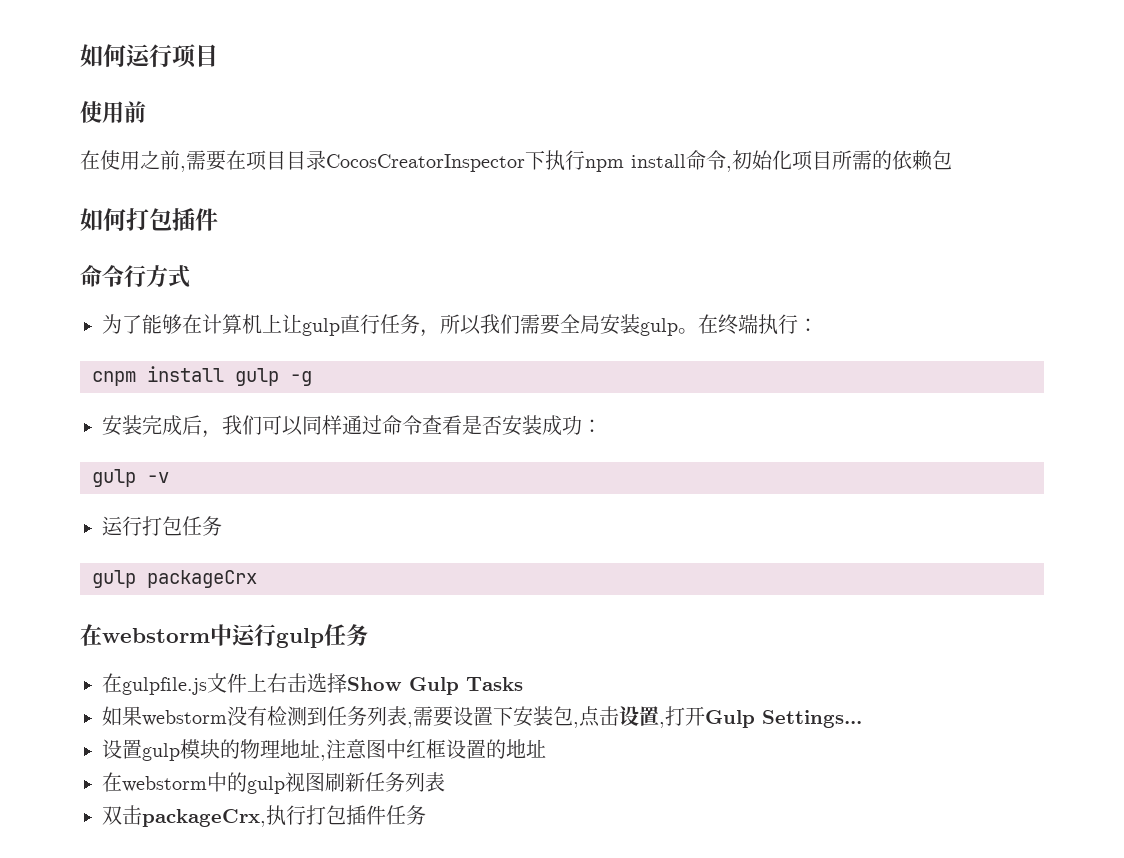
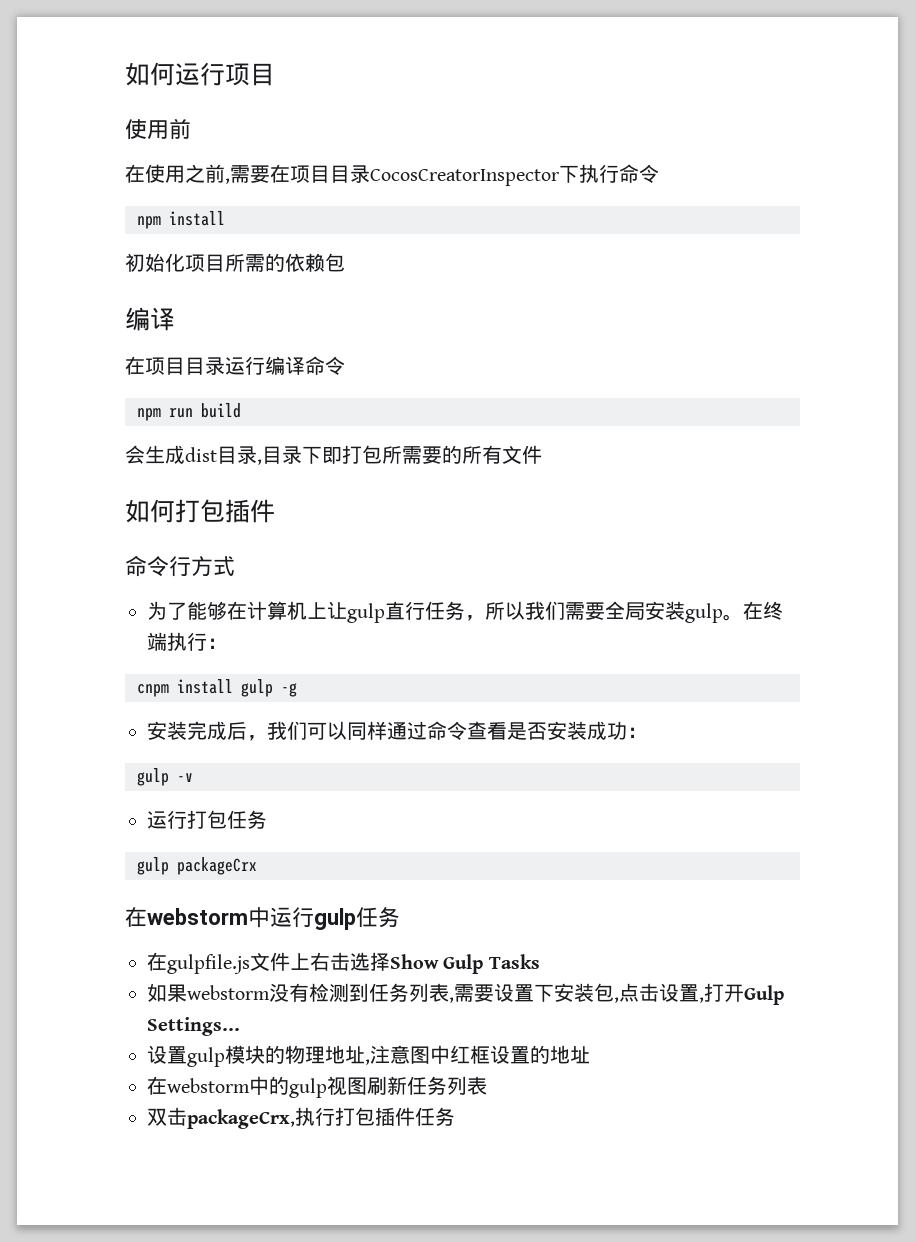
- 在使用之前,需要在项目目录CocosCreatorInspector下执行npm install命令,初始化项目所需的依赖包
+ 在使用之前,需要在项目目录CocosCreatorInspector下执行命令
+ npm install
+ 初始化项目所需的依赖包
+ 编译
+ 在项目目录运行编译命令
+ npm run build
+ 会生成dist目录,目录下即打包所需要的所有文件

